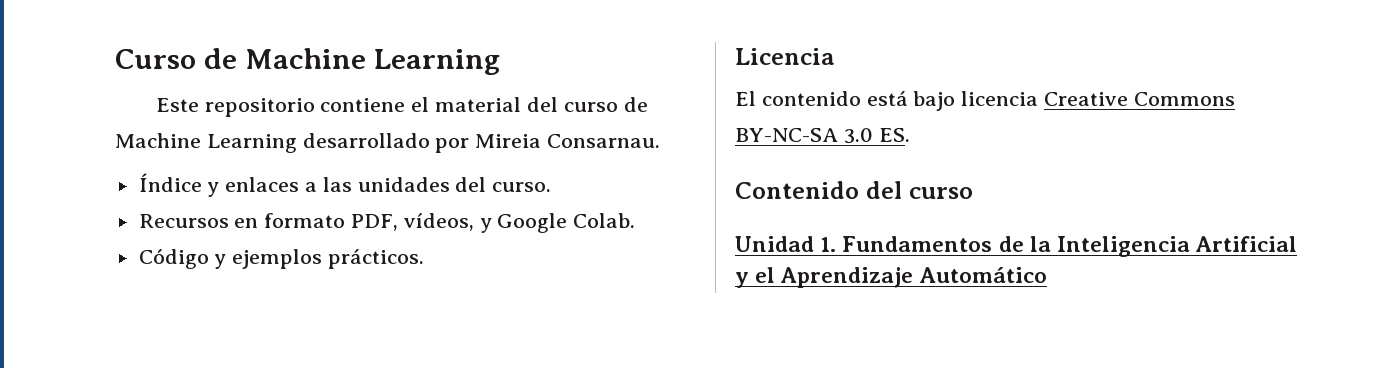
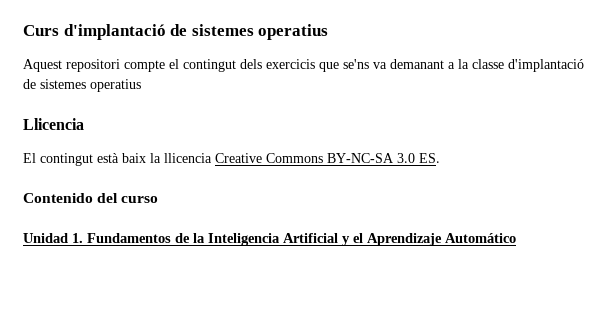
- Curso de Machine Learning
- Este repositorio contiene el material del curso de Machine Learning desarrollado por Mireia Consarnau.
- Índice y enlaces a las unidades del curso.
- Recursos en formato PDF, vídeos, y Google Colab.
- Código y ejemplos prácticos.
- Licencia
- El contenido está bajo licencia Creative Commons BY-NC-SA 3.0 ES.
+ Curs d'implantació de sistemes operatius
+ Aquest repositori compte el contingut dels exercicis que se'ns va demanant a la classe d'implantació de sistemes operatius
+ Llicencia
+ El contingut està baix la llicencia Creative Commons BY-NC-SA 3.0 ES.

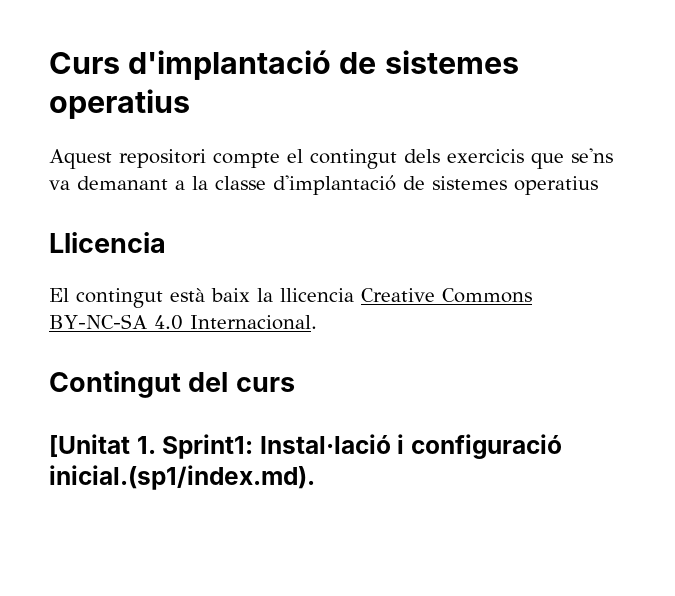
- El contingut està baix la llicencia Creative Commons BY-NC-SA 3.0 ES.
- Contenido del curso
- Unidad 1. Fundamentos de la Inteligencia Artificial y el Aprendizaje Automático
+ El contingut està baix la llicencia Creative Commons BY-NC-SA 4.0 Internacional.
+ Contingut del curs
+ [Unitat 1. Sprint1: Instal·lació i configuració inicial.(sp1/index.md).

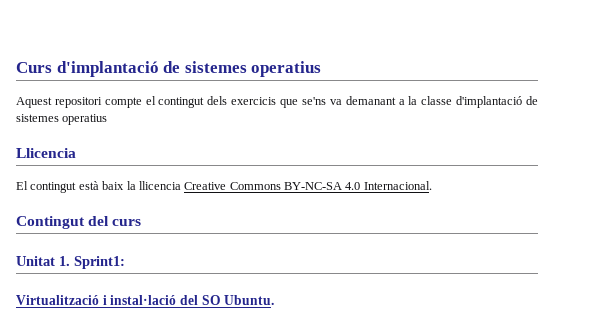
- [Unitat 1. Sprint1: Instal·lació i configuració inicial.(sp1/index.md).
+ Unitat 1. Sprint1:
+ Virtualització i instal·lació del SO Ubuntu.

